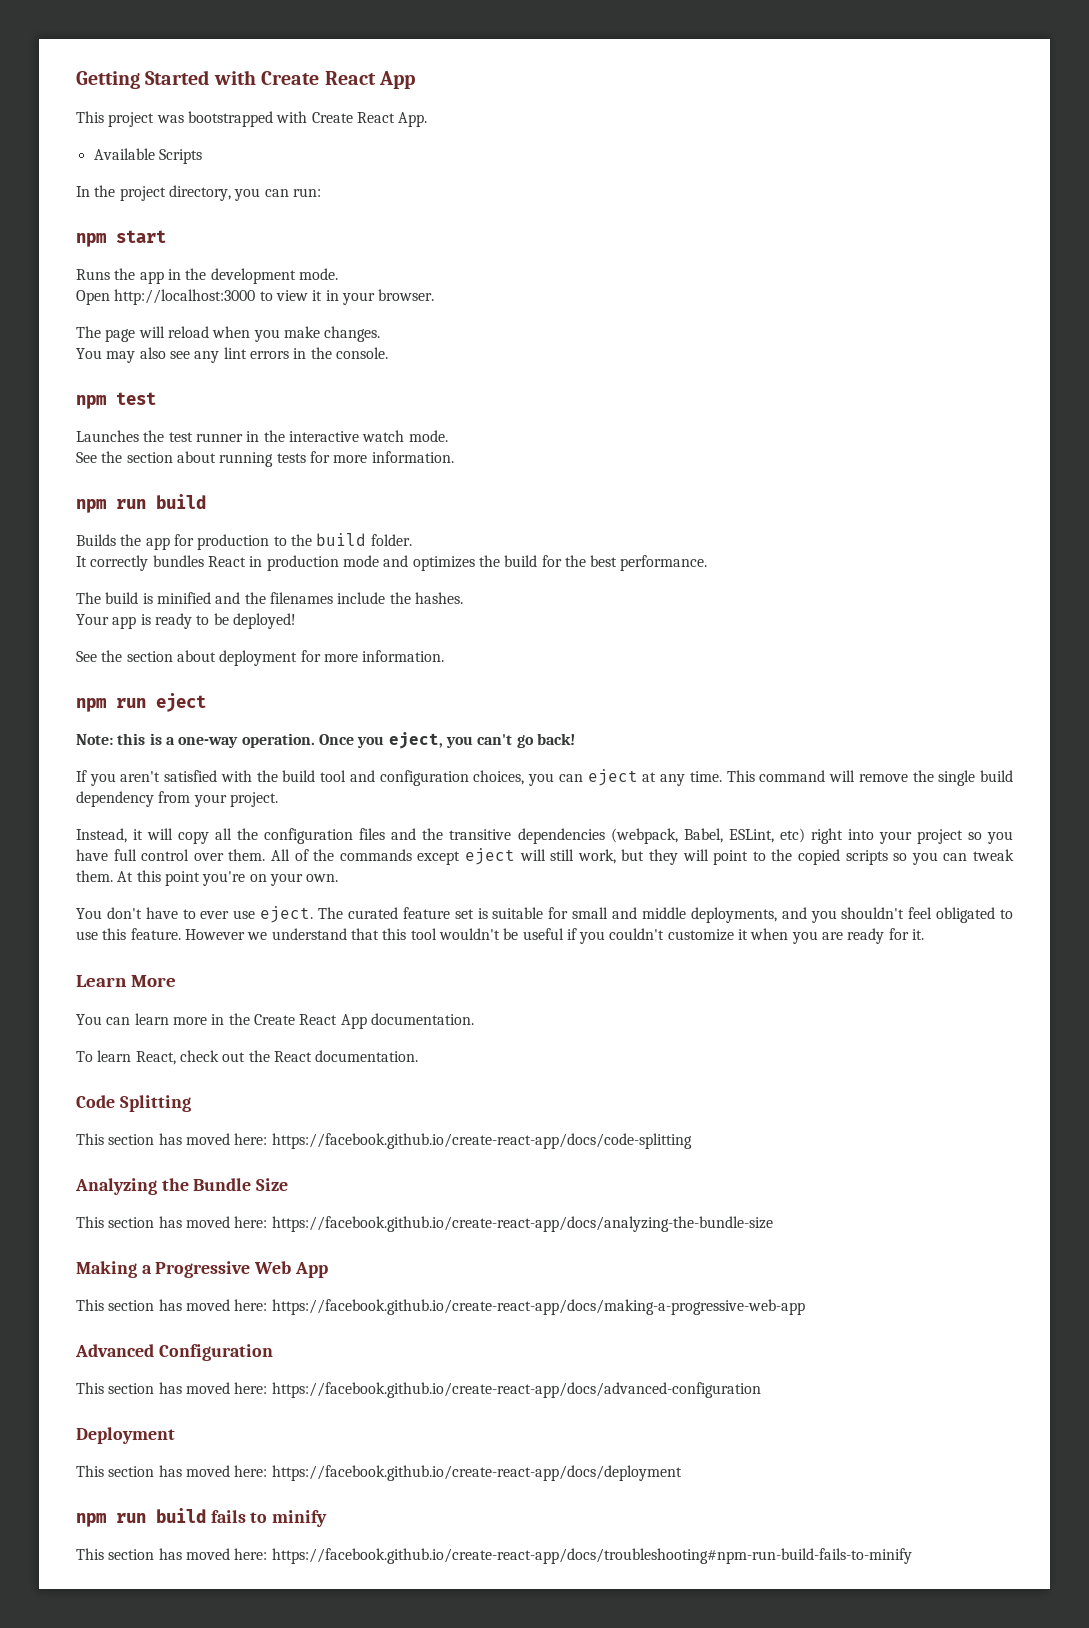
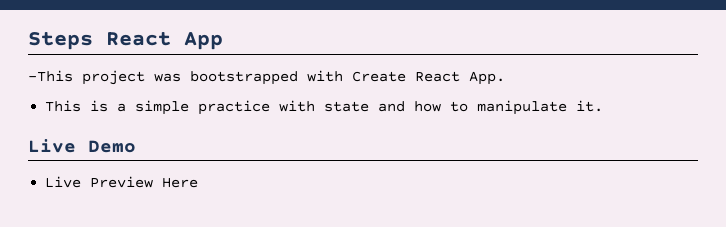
- Getting Started with Create React App
+ Steps React App
- This project was bootstrapped with Create React App.
+ -This project was bootstrapped with Create React App.
- Available Scripts
- In the project directory, you can run:
- npm start
- Runs the app in the development mode.
- Open http://localhost:3000 to view it in your browser.
- The page will reload when you make changes.
- You may also see any lint errors in the console.
- npm test
- Launches the test runner in the interactive watch mode.
- See the section about running tests for more information.
- npm run build
- Builds the app for production to the build folder.
- It correctly bundles React in production mode and optimizes the build for the best performance.
- The build is minified and the filenames include the hashes.
- Your app is ready to be deployed!
- See the section about deployment for more information.
- npm run eject
- Note: this is a one-way operation. Once you eject, you can't go back!
- If you aren't satisfied with the build tool and configuration choices, you can eject at any time. This command will remove the single build dependency from your project.
- Instead, it will copy all the configuration files and the transitive dependencies (webpack, Babel, ESLint, etc) right into your project so you have full control over them. All of the commands except eject will still work, but they will point to the copied scripts so you can tweak them. At this point you're on your own.
- You don't have to ever use eject. The curated feature set is suitable for small and middle deployments, and you shouldn't feel obligated to use this feature. However we understand that this tool wouldn't be useful if you couldn't customize it when you are ready for it.
- Learn More
- You can learn more in the Create React App documentation.
- To learn React, check out the React documentation.
- Code Splitting
- This section has moved here: https://facebook.github.io/create-react-app/docs/code-splitting
- Analyzing the Bundle Size
- This section has moved here: https://facebook.github.io/create-react-app/docs/analyzing-the-bundle-size
- Making a Progressive Web App
- This section has moved here: https://facebook.github.io/create-react-app/docs/making-a-progressive-web-app
- Advanced Configuration
- This section has moved here: https://facebook.github.io/create-react-app/docs/advanced-configuration
- Deployment
- This section has moved here: https://facebook.github.io/create-react-app/docs/deployment
- npm run build fails to minify
- This section has moved here: https://facebook.github.io/create-react-app/docs/troubleshooting#npm-run-build-fails-to-minify
+ This is a simple practice with state and how to manipulate it.
+ Live Demo
+ Live Preview Here

